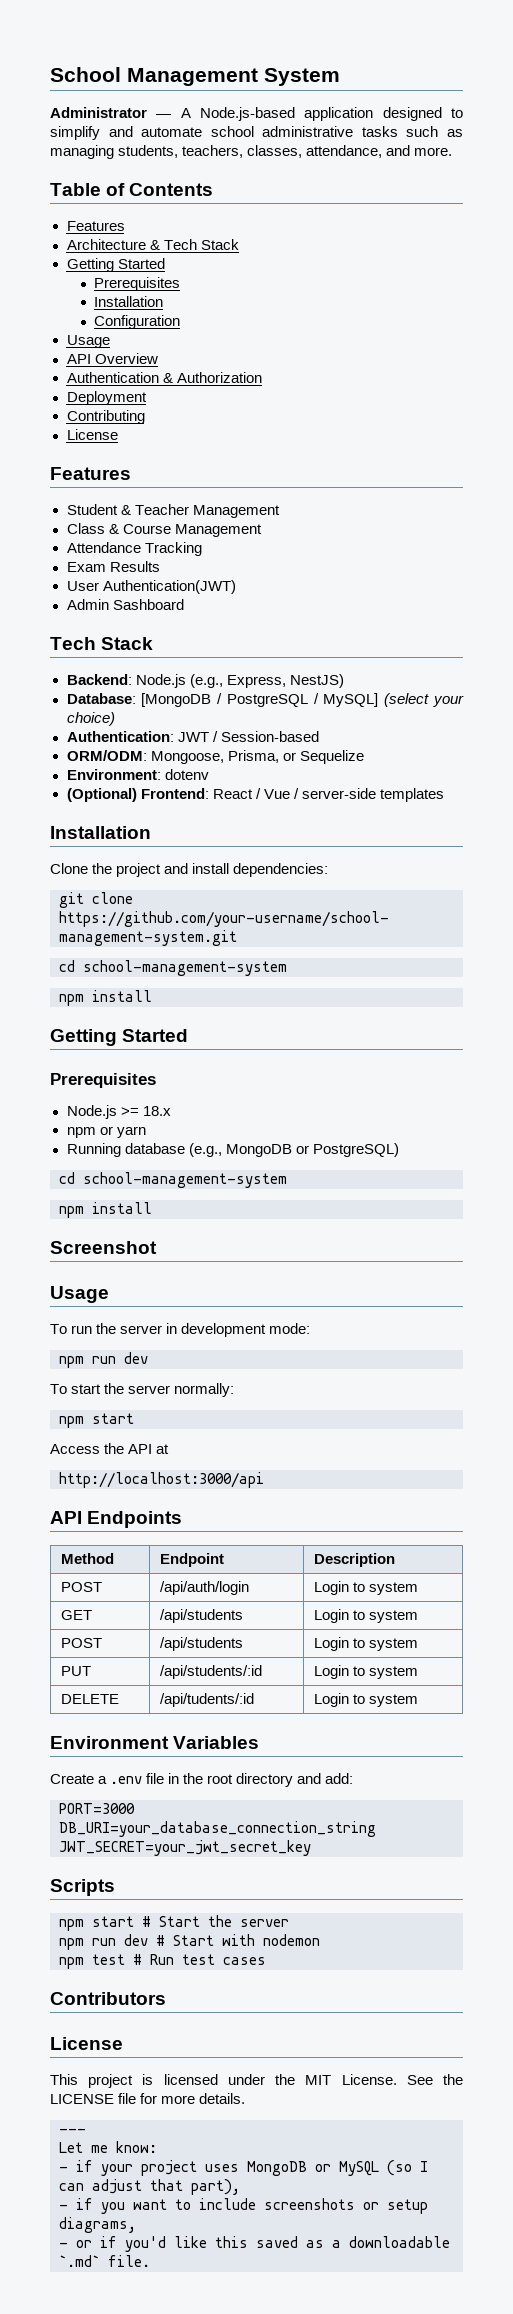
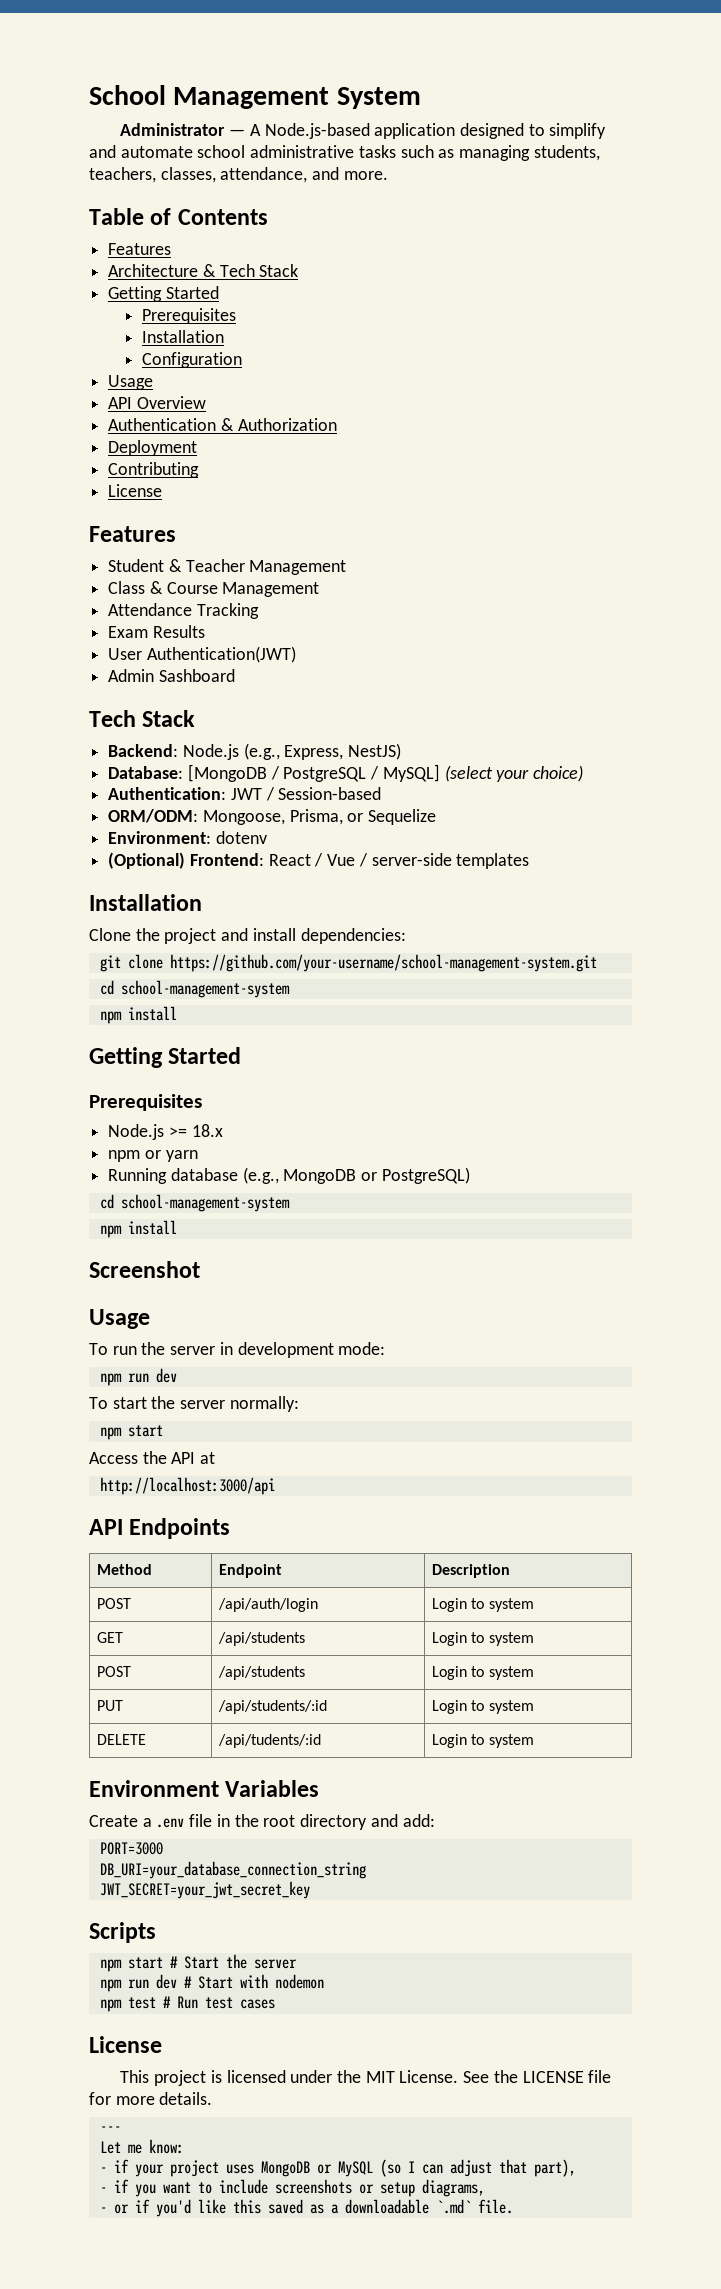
- Contributors

